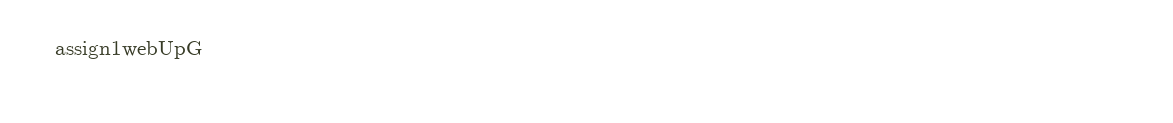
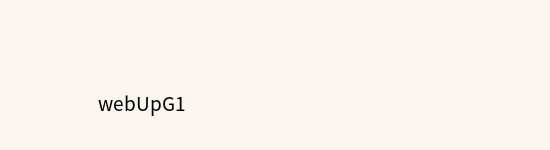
- assign1webUpG
+ webUpG1

